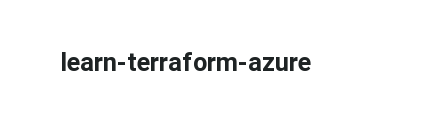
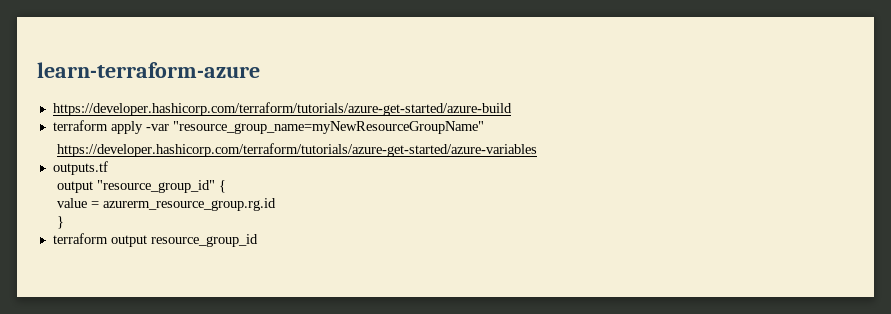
+ https://developer.hashicorp.com/terraform/tutorials/azure-get-started/azure-build
+ terraform apply -var "resource_group_name=myNewResourceGroupName"
+ https://developer.hashicorp.com/terraform/tutorials/azure-get-started/azure-variables
+ outputs.tf
+ output "resource_group_id" {
+ value = azurerm_resource_group.rg.id
+ }
+ terraform output resource_group_id

